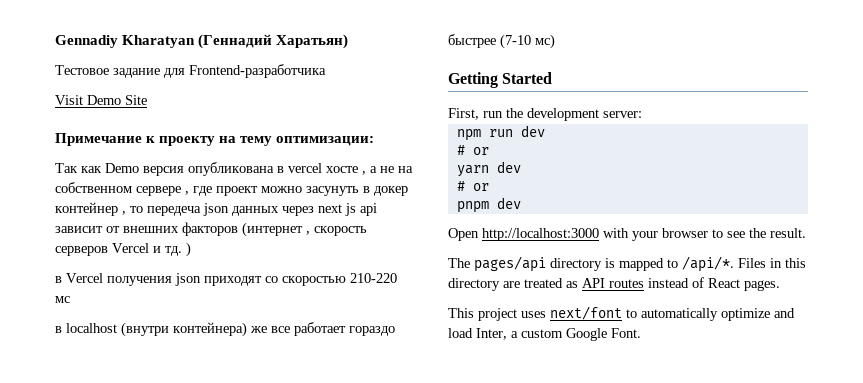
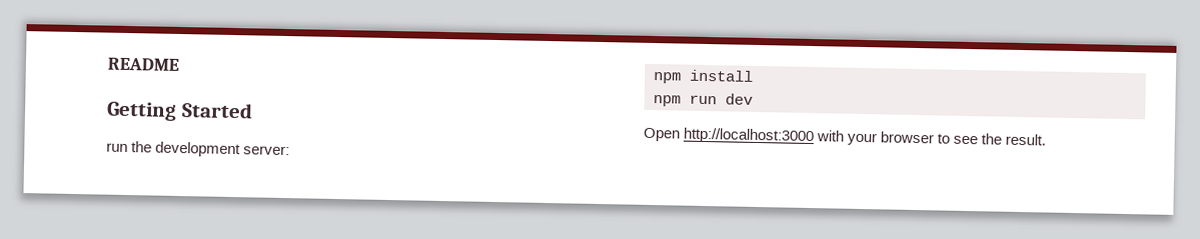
- Gennadiy Kharatyan (Геннадий Харатьян)
- Тестовое задание для Frontend-разработчика
- Visit Demo Site
- Примечание к проекту на тему оптимизации:
- Так как Demo версия опубликована в vercel хосте , а не на собственном сервере , где проект можно засунуть в докер контейнер , то передеча json данных через next js api зависит от внешних факторов (интернет , скорость серверов Vercel и тд. )
- в Vercel получения json приходят со скоростью 210-220 мс
- в localhost (внутри контейнера) же все работает гораздо быстрее (7-10 мс)
+ README
- First, run the development server:
+ run the development server:
+ npm install
  npm run dev
- # or
- yarn dev
- # or
- pnpm dev
- The pages/api directory is mapped to /api/*. Files in this directory are treated as API routes instead of React pages.
- This project uses next/font to automatically optimize and load Inter, a custom Google Font.

